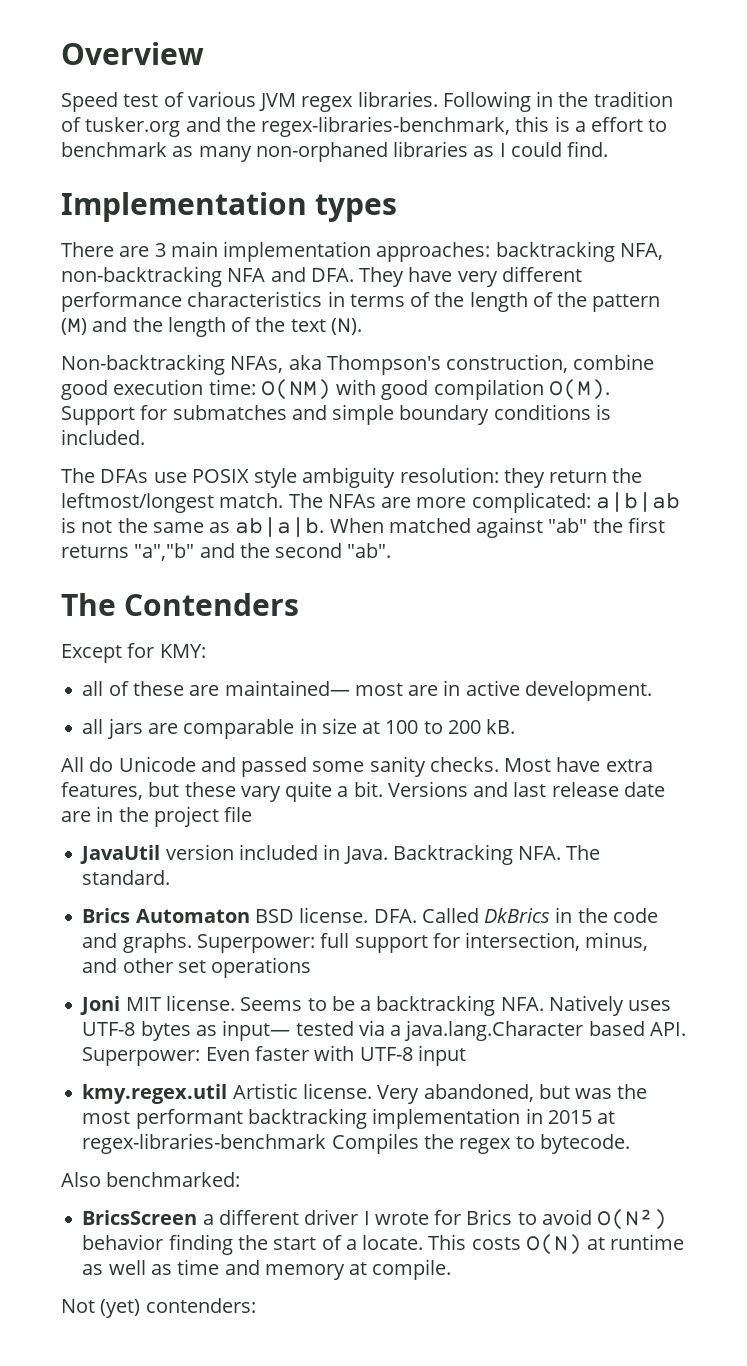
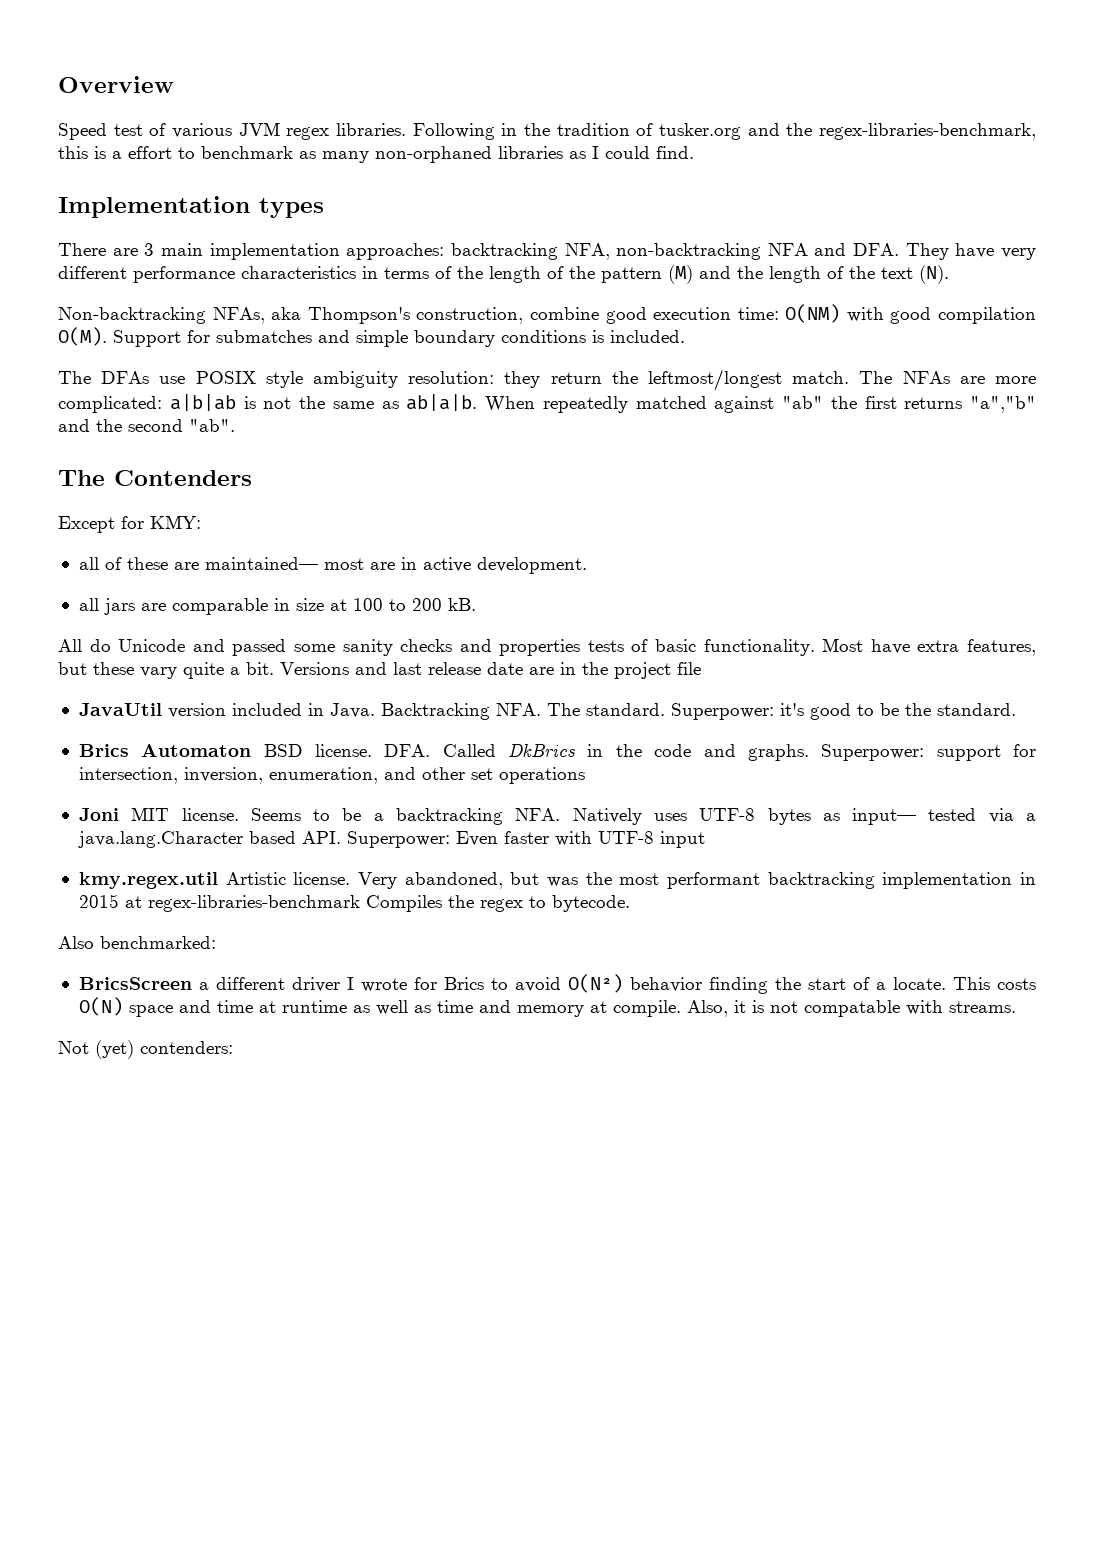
- When matched against "ab" the first returns "a","b" and the second "ab".
+ When repeatedly matched against "ab" the first returns "a","b" and the second "ab".
- All do Unicode and passed some sanity checks.
+ All do Unicode and passed some sanity checks and properties tests of basic functionality.
+ Superpower: it's good to be the standard.
- Superpower: full support for intersection, minus, and other set operations
+ Superpower: support for intersection, inversion, enumeration, and other set operations
- This costs O(N) at runtime as well as time and memory at compile.
+ This costs O(N) space and time at runtime as well as time and memory at compile. Also, it is not compatable with streams.

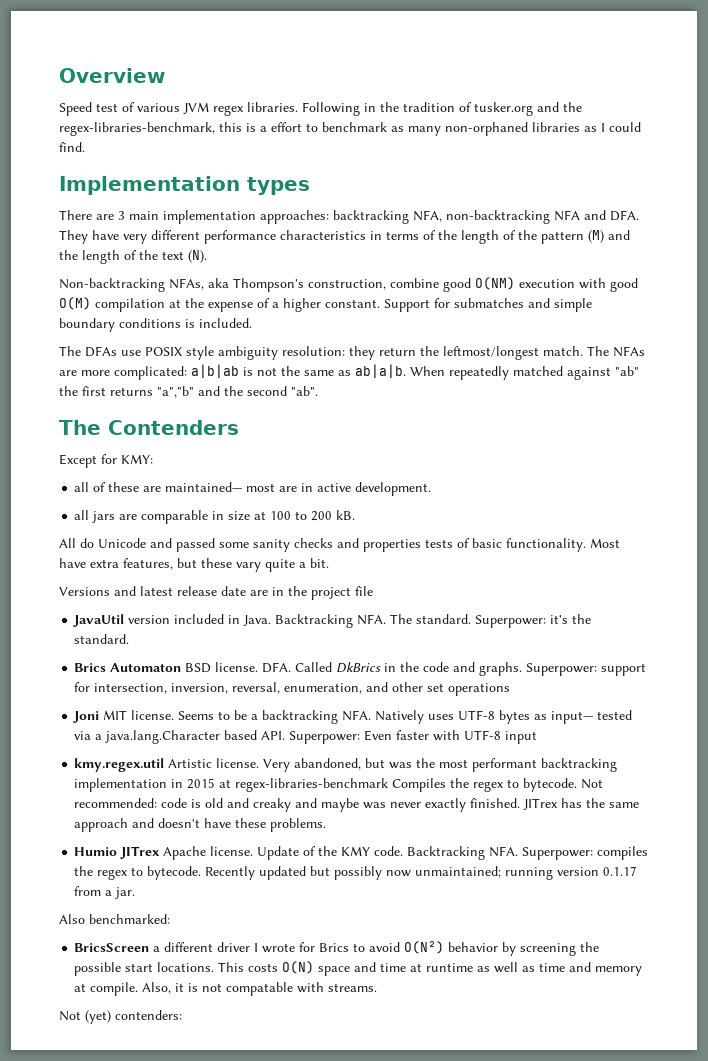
- Non-backtracking NFAs, aka Thompson's construction, combine good execution time: O(NM) with good compilation O(M).
+ Non-backtracking NFAs, aka Thompson's construction, combine good O(NM) execution with good O(M) compilation at the expense of a higher constant.
- Most have extra features, but these vary quite a bit. Versions and last release date are in the project file
+ Most have extra features, but these vary quite a bit.
+ Versions and latest release date are in the project file
- Superpower: it's good to be the standard.
+ Superpower: it's the standard.
- Superpower: support for intersection, inversion, enumeration, and other set operations
+ Superpower: support for intersection, inversion, reversal, enumeration, and other set operations
+ Not recommended: code is old and creaky and maybe was never exactly finished. JITrex has the same approach and doesn't have these problems.
+ Humio JITrex Apache license. Update of the KMY code. Backtracking NFA. Superpower: compiles the regex to bytecode. Recently updated but possibly now unmaintained; running version 0.1.17 from a jar.
- BricsScreen a different driver I wrote for Brics to avoid O(N²) behavior finding the start of a locate.
+ BricsScreen a different driver I wrote for Brics to avoid O(N²) behavior by screening the possible start locations.

